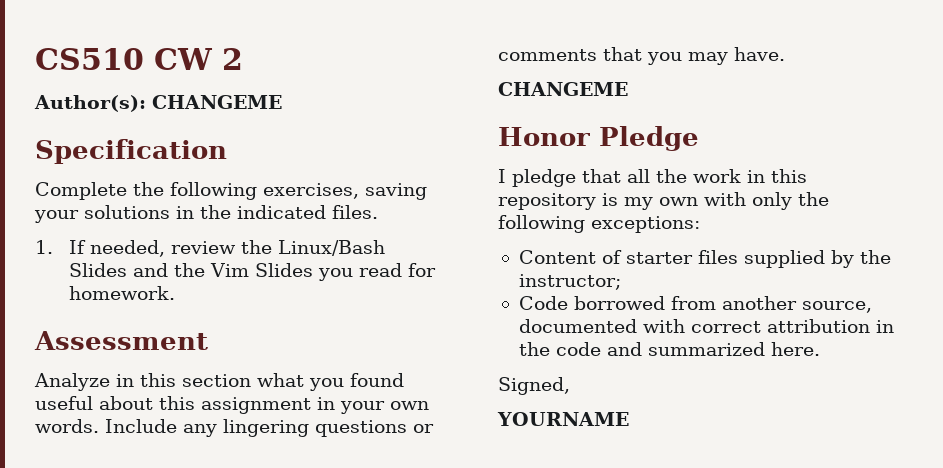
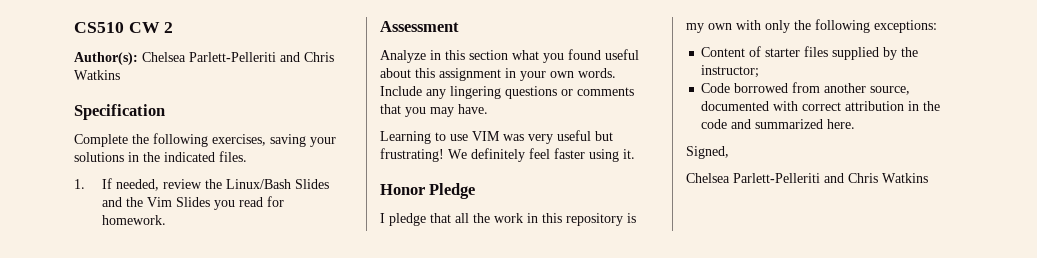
- Author(s): CHANGEME
+ Author(s): Chelsea Parlett-Pelleriti and Chris Watkins
  Include any lingering questions or comments that you may have.
- CHANGEME
+ Learning to use VIM was very useful but frustrating! We definitely feel faster using it.
  Signed,
- YOURNAME
+ Chelsea Parlett-Pelleriti and Chris Watkins

